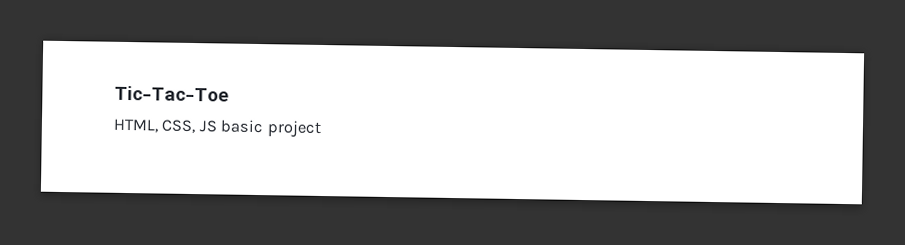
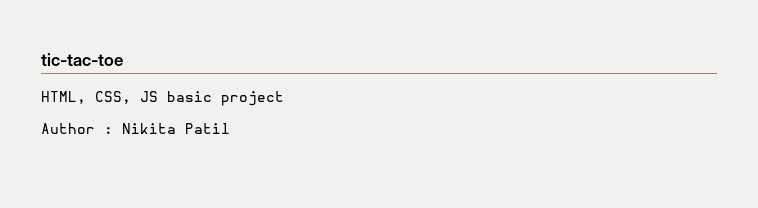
- Tic-Tac-Toe
+ tic-tac-toe
+ Author : Nikita Patil

